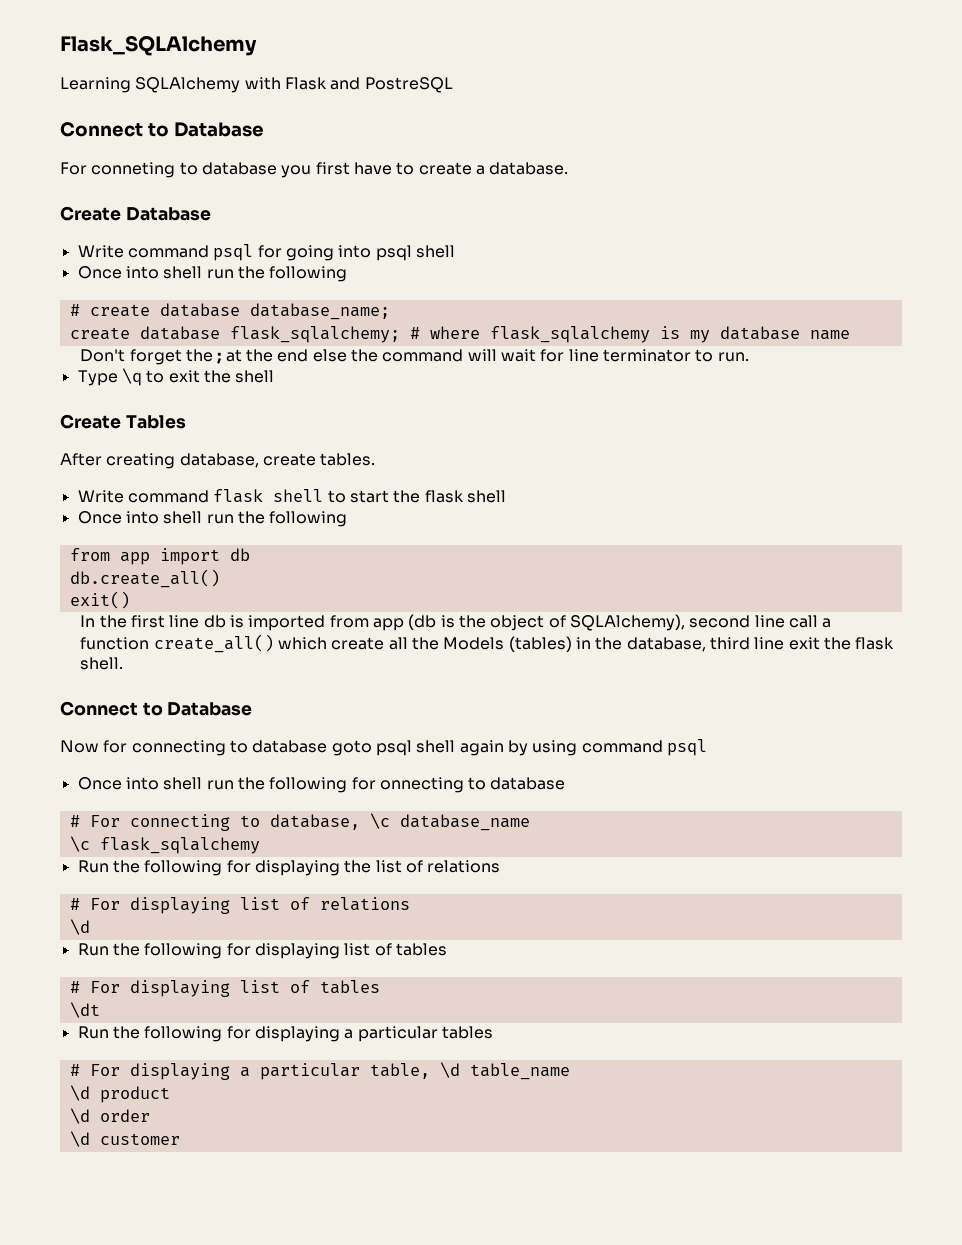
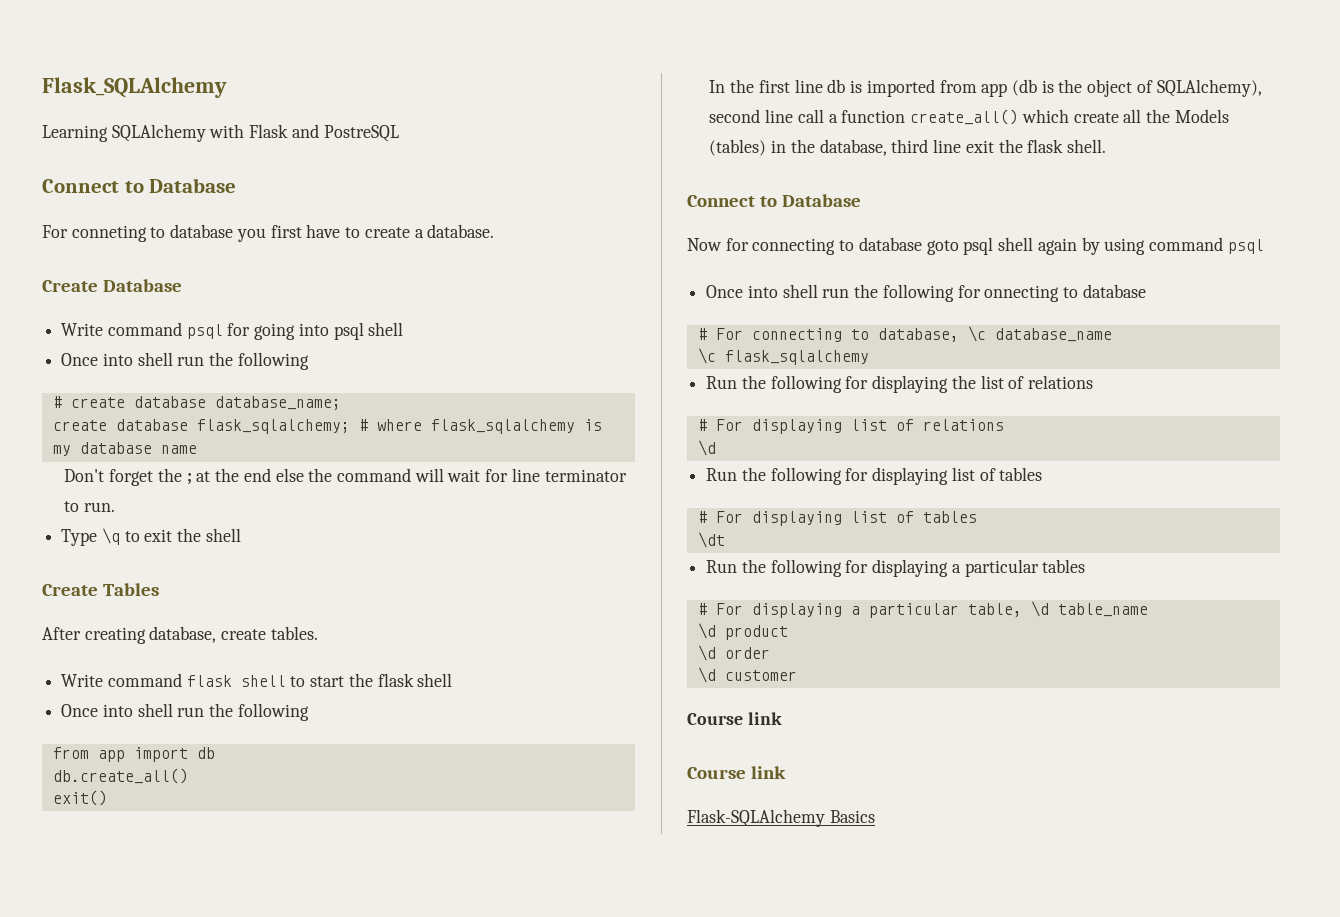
  \d customer
+ Course link
+ Course link
+ Flask-SQLAlchemy Basics

